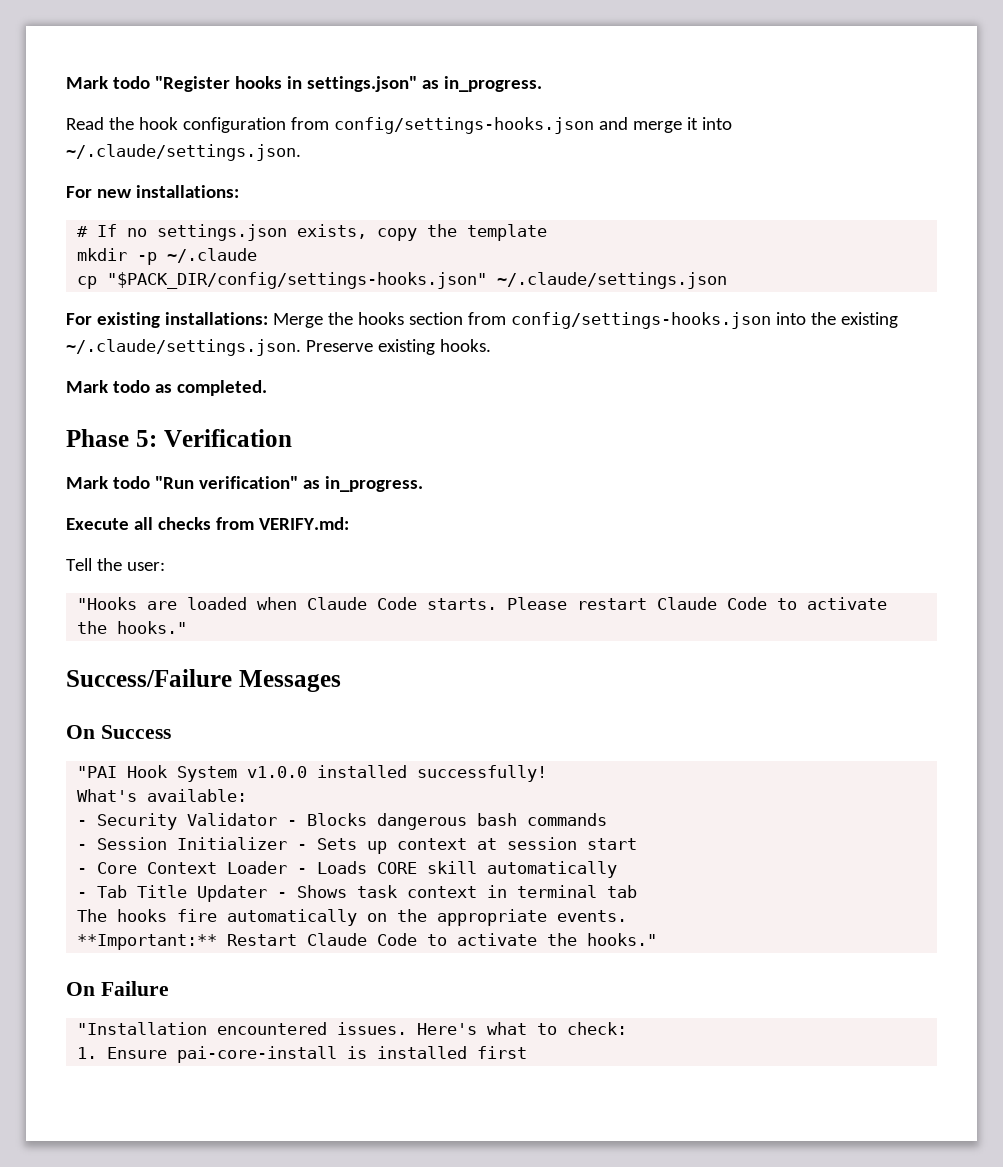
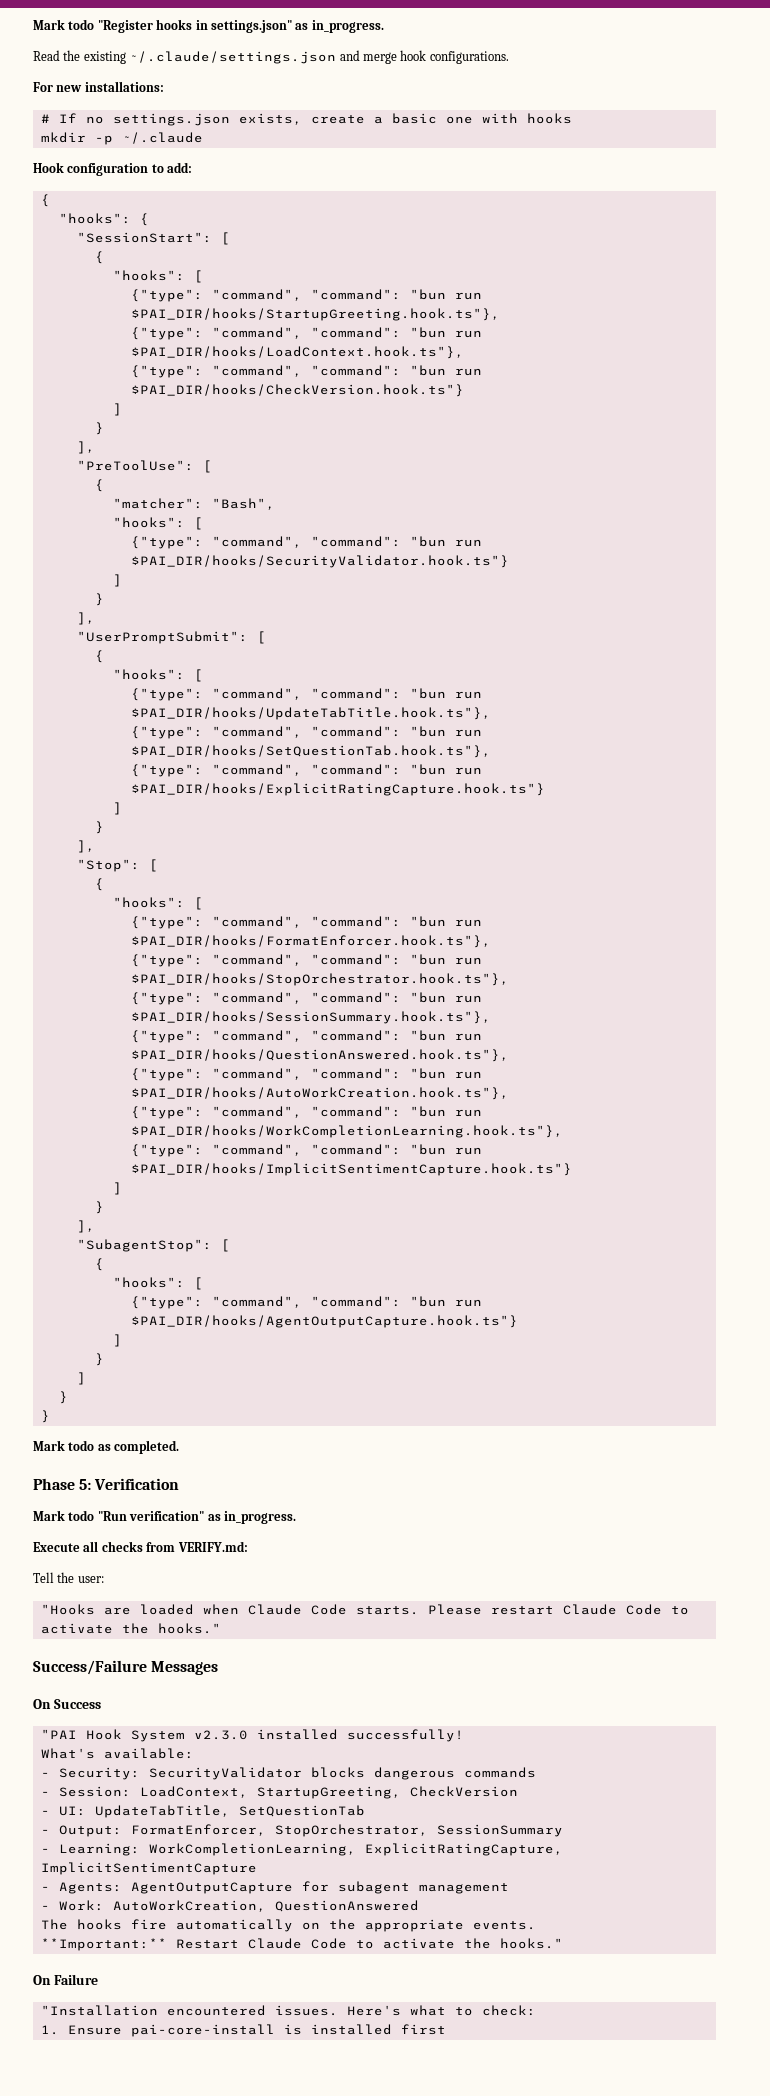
- Read the hook configuration from config/settings-hooks.json and merge it into ~/.claude/settings.json.
+ Read the existing ~/.claude/settings.json and merge hook configurations.
- # If no settings.json exists, copy the template
+ # If no settings.json exists, create a basic one with hooks
  mkdir -p ~/.claude
- cp "$PACK_DIR/config/settings-hooks.json" ~/.claude/settings.json
- For existing installations: Merge the hooks section from config/settings-hooks.json into the existing ~/.claude/settings.json. Preserve existing hooks.
+ Hook configuration to add:
+ {
+ "hooks": {
+ "SessionStart": [
+ {
+ "hooks": [
+ {"type": "command", "command": "bun run $PAI_DIR/hooks/StartupGreeting.hook.ts"},
+ {"type": "command", "command": "bun run $PAI_DIR/hooks/LoadContext.hook.ts"},
+ {"type": "command", "command": "bun run $PAI_DIR/hooks/CheckVersion.hook.ts"}
+ ]
+ }
+ ],
+ "PreToolUse": [
+ {
+ "matcher": "Bash",
+ "hooks": [
+ {"type": "command", "command": "bun run $PAI_DIR/hooks/SecurityValidator.hook.ts"}
+ ]
+ }
+ ],
+ "UserPromptSubmit": [
+ {
+ "hooks": [
+ {"type": "command", "command": "bun run $PAI_DIR/hooks/UpdateTabTitle.hook.ts"},
+ {"type": "command", "command": "bun run $PAI_DIR/hooks/SetQuestionTab.hook.ts"},
+ {"type": "command", "command": "bun run $PAI_DIR/hooks/ExplicitRatingCapture.hook.ts"}
+ ]
+ }
+ ],
+ "Stop": [
+ {
+ "hooks": [
+ {"type": "command", "command": "bun run $PAI_DIR/hooks/FormatEnforcer.hook.ts"},
+ {"type": "command", "command": "bun run $PAI_DIR/hooks/StopOrchestrator.hook.ts"},
+ {"type": "command", "command": "bun run $PAI_DIR/hooks/SessionSummary.hook.ts"},
+ {"type": "command", "command": "bun run $PAI_DIR/hooks/QuestionAnswered.hook.ts"},
+ {"type": "command", "command": "bun run $PAI_DIR/hooks/AutoWorkCreation.hook.ts"},
+ {"type": "command", "command": "bun run $PAI_DIR/hooks/WorkCompletionLearning.hook.ts"},
+ {"type": "command", "command": "bun run $PAI_DIR/hooks/ImplicitSentimentCapture.hook.ts"}
+ ]
+ }
+ ],
+ "SubagentStop": [
+ {
+ "hooks": [
+ {"type": "command", "command": "bun run $PAI_DIR/hooks/AgentOutputCapture.hook.ts"}
+ ]
+ }
+ ]
+ }
+ }
- "PAI Hook System v1.0.0 installed successfully!
+ "PAI Hook System v2.3.0 installed successfully!
- - Security Validator - Blocks dangerous bash commands
- - Session Initializer - Sets up context at session start
- - Core Context Loader - Loads CORE skill automatically
- - Tab Title Updater - Shows task context in terminal tab
+ - Security: SecurityValidator blocks dangerous commands
+ - Session: LoadContext, StartupGreeting, CheckVersion
+ - UI: UpdateTabTitle, SetQuestionTab
+ - Output: FormatEnforcer, StopOrchestrator, SessionSummary
+ - Learning: WorkCompletionLearning, ExplicitRatingCapture, ImplicitSentimentCapture
+ - Agents: AgentOutputCapture for subagent management
+ - Work: AutoWorkCreation, QuestionAnswered

